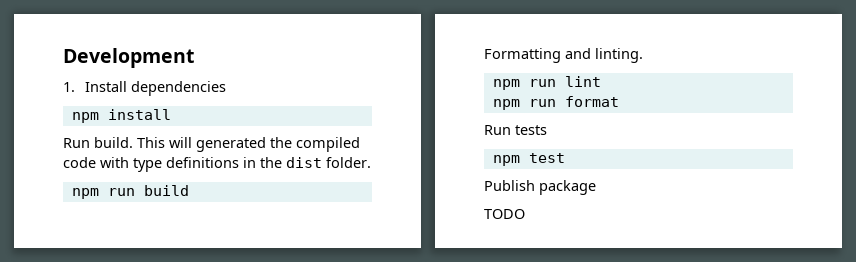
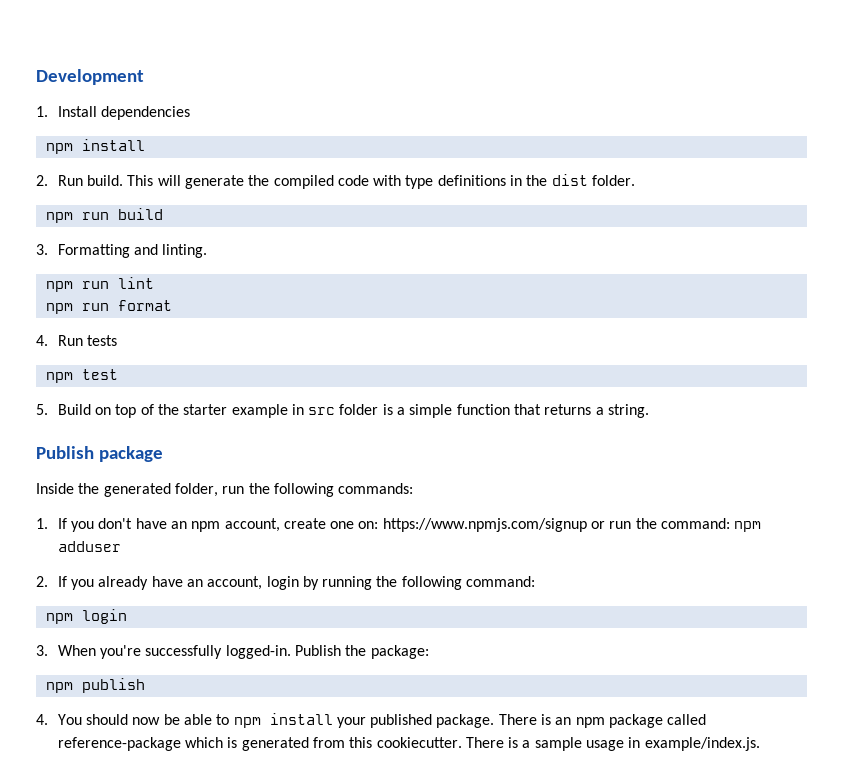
- Run build.
+ 2. Run build.
- This will generated the compiled code with type definitions in the dist folder.
+ This will generate the compiled code with type definitions in the dist folder.
- Formatting and linting.
+ 3. Formatting and linting.
- Run tests
+ 4. Run tests
+ 5. Build on top of the starter example in src folder is a simple function that returns a string.
  Publish package
- TODO
+ Inside the generated folder, run the following commands:
+ 1. If you don't have an npm account, create one on: https://www.npmjs.com/signup or run the command: npm adduser
+ 2. If you already have an account, login by running the following command:
+ npm login
+ 3. When you're successfully logged-in. Publish the package:
+ npm publish
+ 4. You should now be able to npm install your published package. There is an npm package called reference-package which is generated from this cookiecutter. There is a sample usage in example/index.js.

